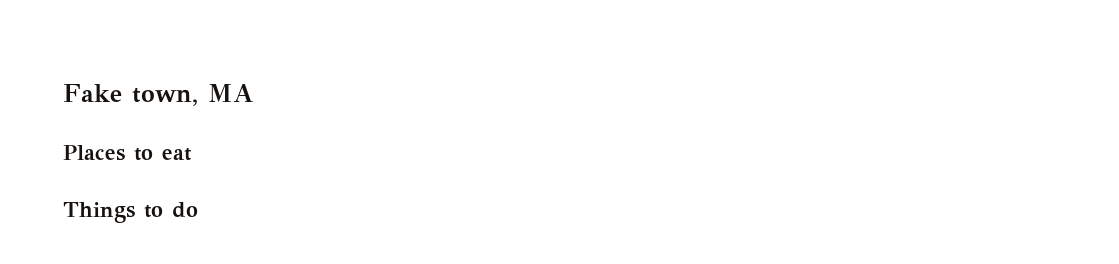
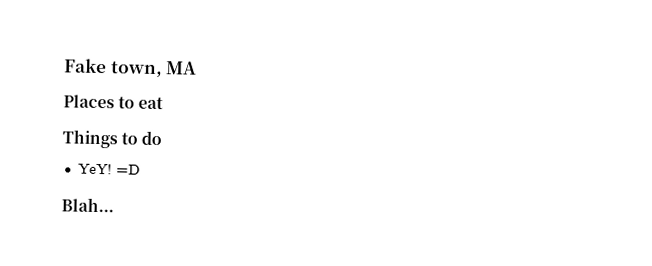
+ YeY! =D
+ Blah...

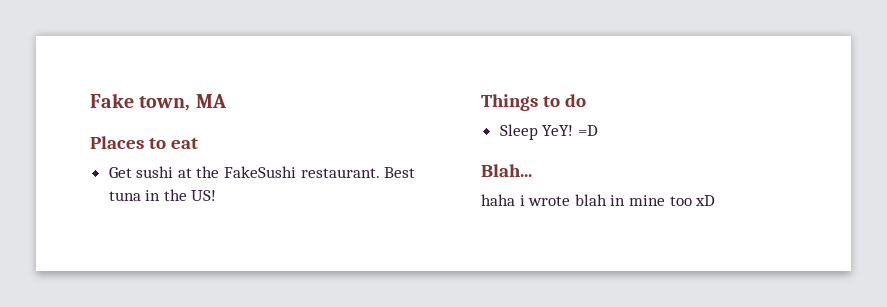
+ Get sushi at the FakeSushi restaurant. Best tuna in the US!
- YeY!
+ Sleep YeY!
+ haha i wrote blah in mine too xD

